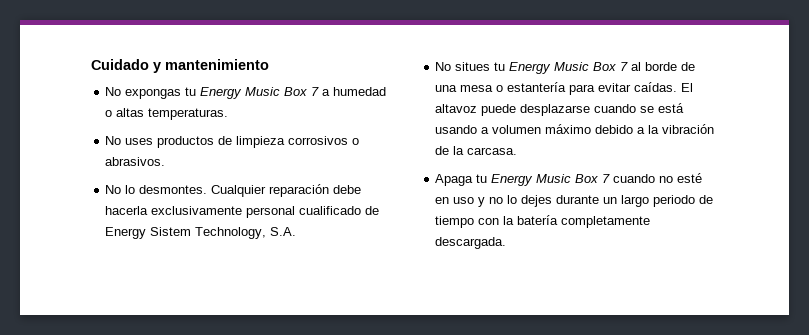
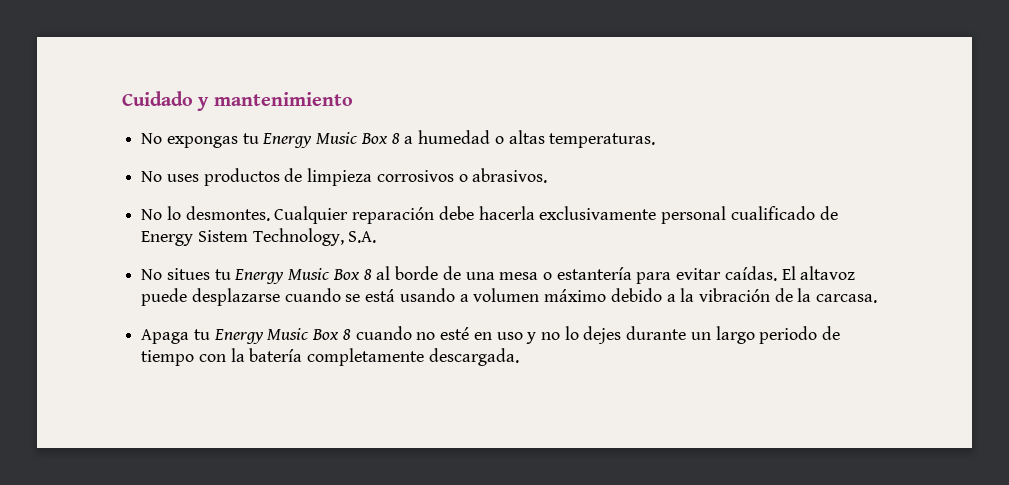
- No expongas tu Energy Music Box 7 a humedad o altas temperaturas.
+ No expongas tu Energy Music Box 8 a humedad o altas temperaturas.
- No situes tu Energy Music Box 7 al borde de una mesa o estantería para evitar caídas.
+ No situes tu Energy Music Box 8 al borde de una mesa o estantería para evitar caídas.
- Apaga tu Energy Music Box 7 cuando no esté en uso y no lo dejes durante un largo periodo de tiempo con la batería completamente descargada.
+ Apaga tu Energy Music Box 8 cuando no esté en uso y no lo dejes durante un largo periodo de tiempo con la batería completamente descargada.

